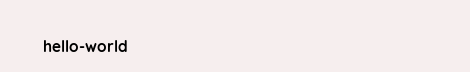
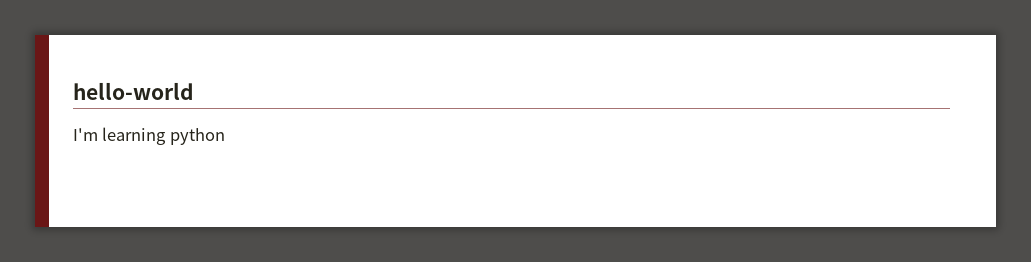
+ I'm learning python

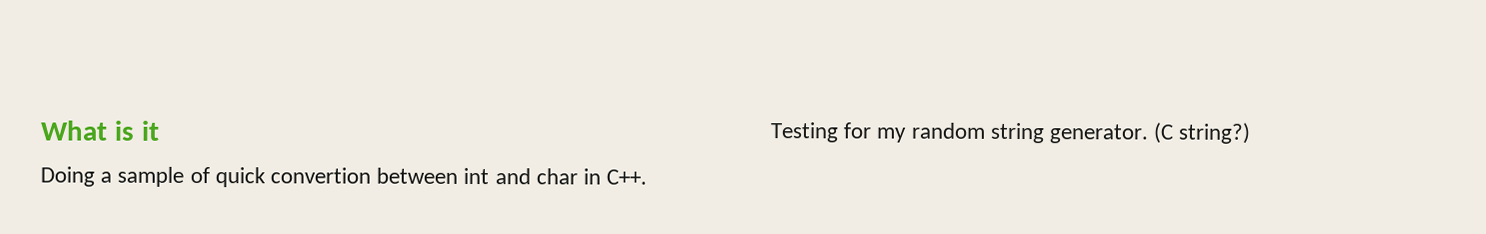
- hello-world
- I'm learning python
+ What is it
+ Doing a sample of quick convertion between int and char in C++. Testing for my random string generator. (C string?)

